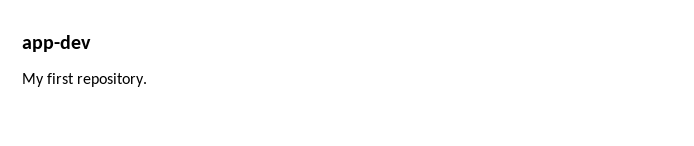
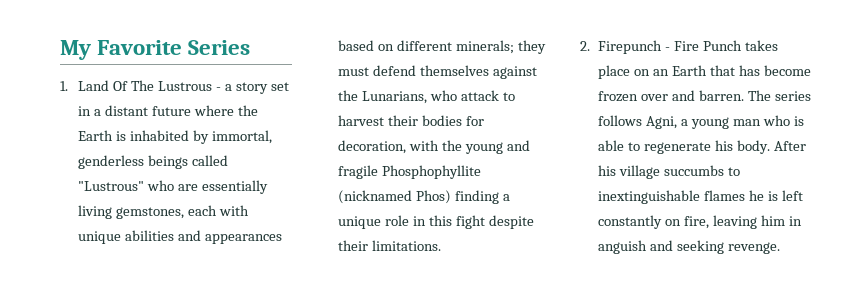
- app-dev
- My first repository.
+ My Favorite Series
+ 1. Land Of The Lustrous - a story set in a distant future where the Earth is inhabited by immortal, genderless beings called "Lustrous" who are essentially living gemstones, each with unique abilities and appearances based on different minerals; they must defend themselves against the Lunarians, who attack to harvest their bodies for decoration, with the young and fragile Phosphophyllite (nicknamed Phos) finding a unique role in this fight despite their limitations.
+ 2. Firepunch - Fire Punch takes place on an Earth that has become frozen over and barren. The series follows Agni, a young man who is able to regenerate his body. After his village succumbs to inextinguishable flames he is left constantly on fire, leaving him in anguish and seeking revenge.

